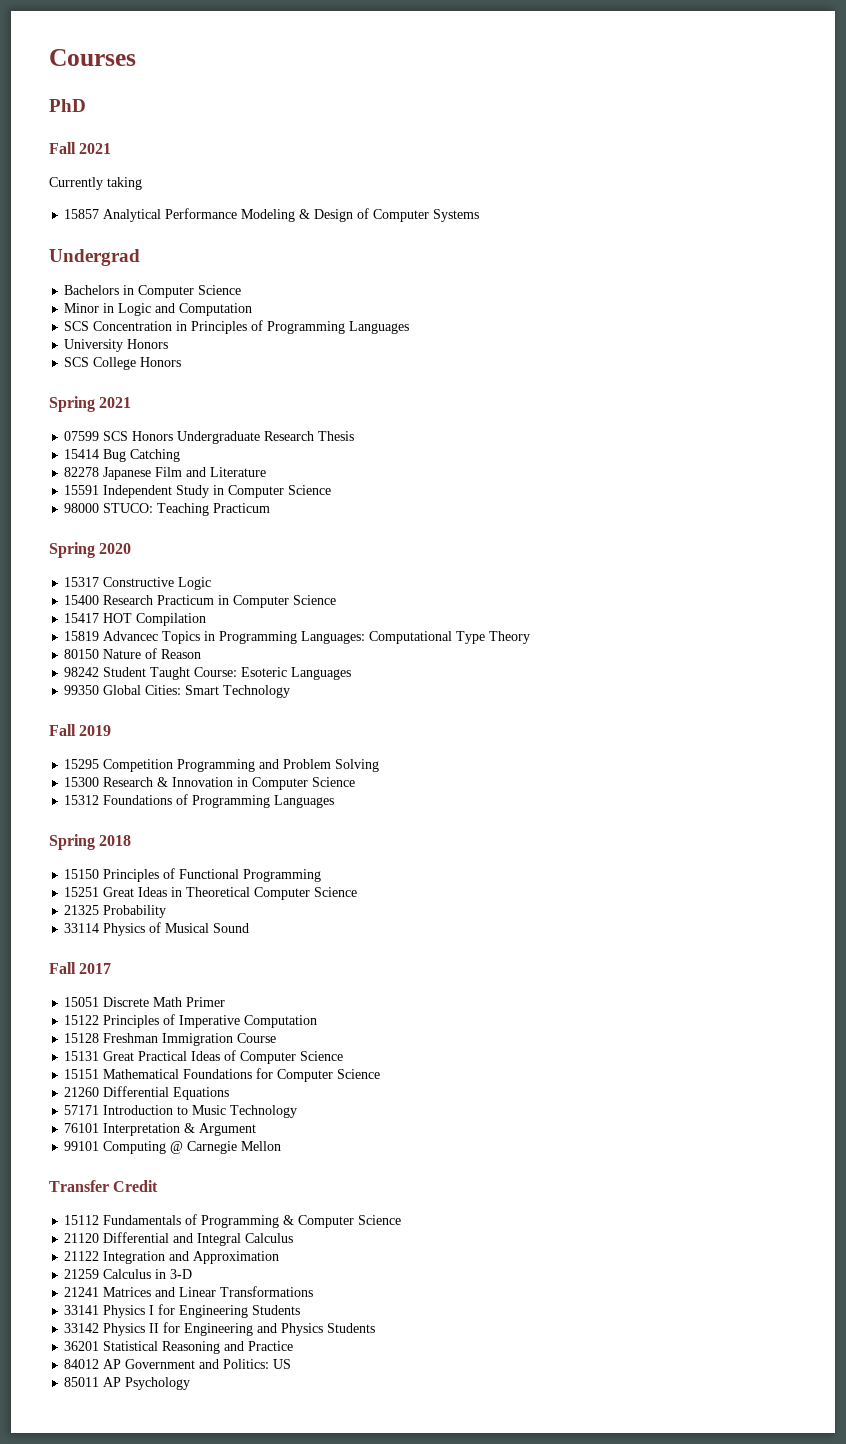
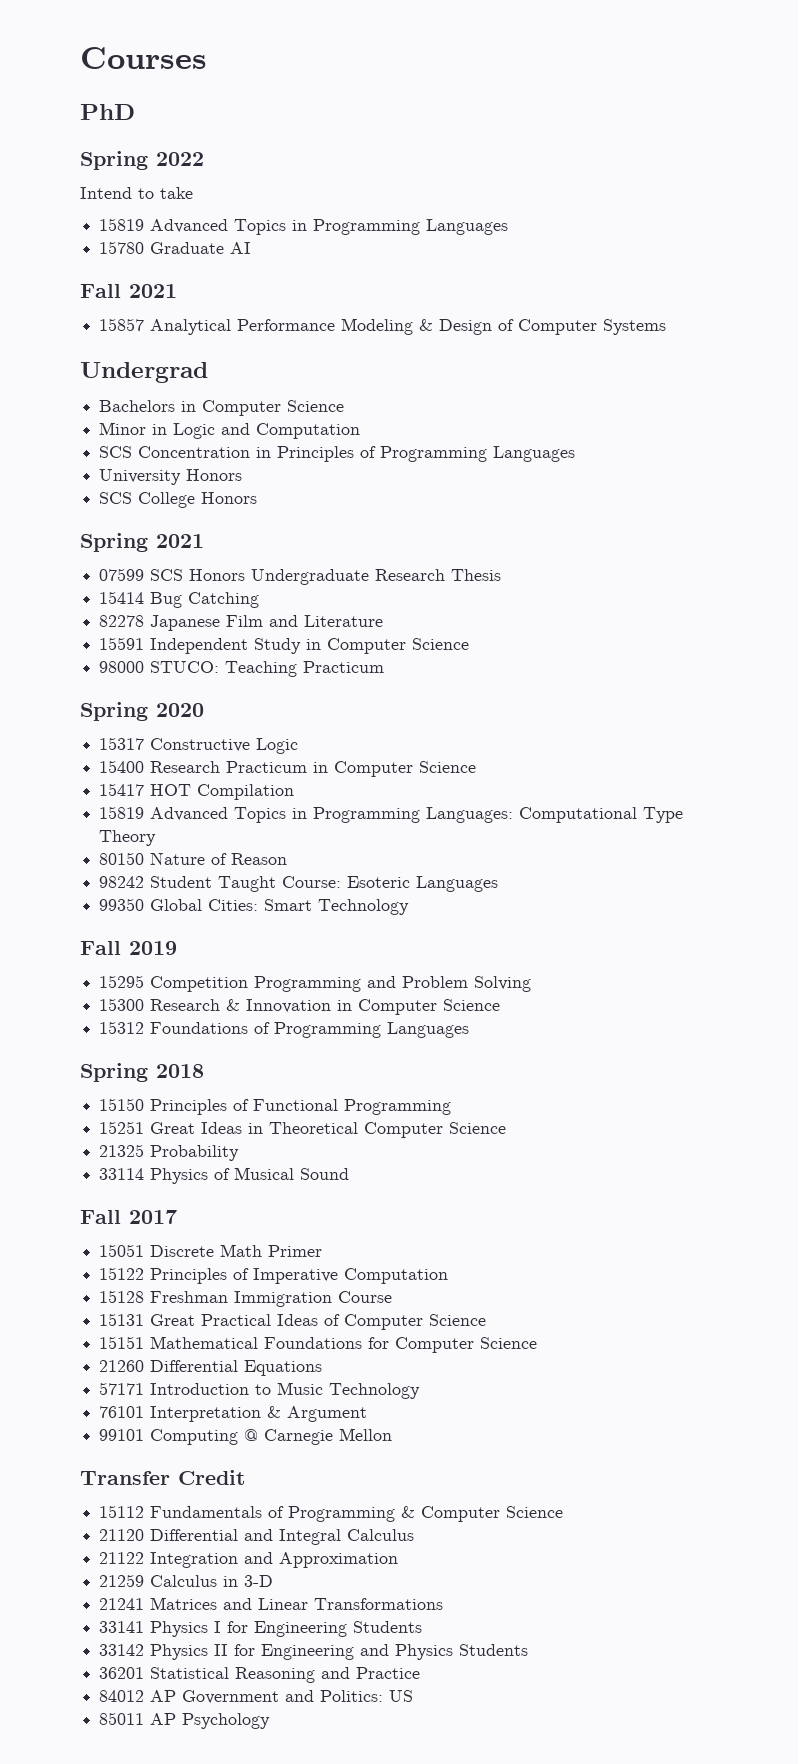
+ Spring 2022
+ Intend to take
+ 15819 Advanced Topics in Programming Languages
+ 15780 Graduate AI
- Currently taking
- 15819 Advancec Topics in Programming Languages: Computational Type Theory
+ 15819 Advanced Topics in Programming Languages: Computational Type Theory

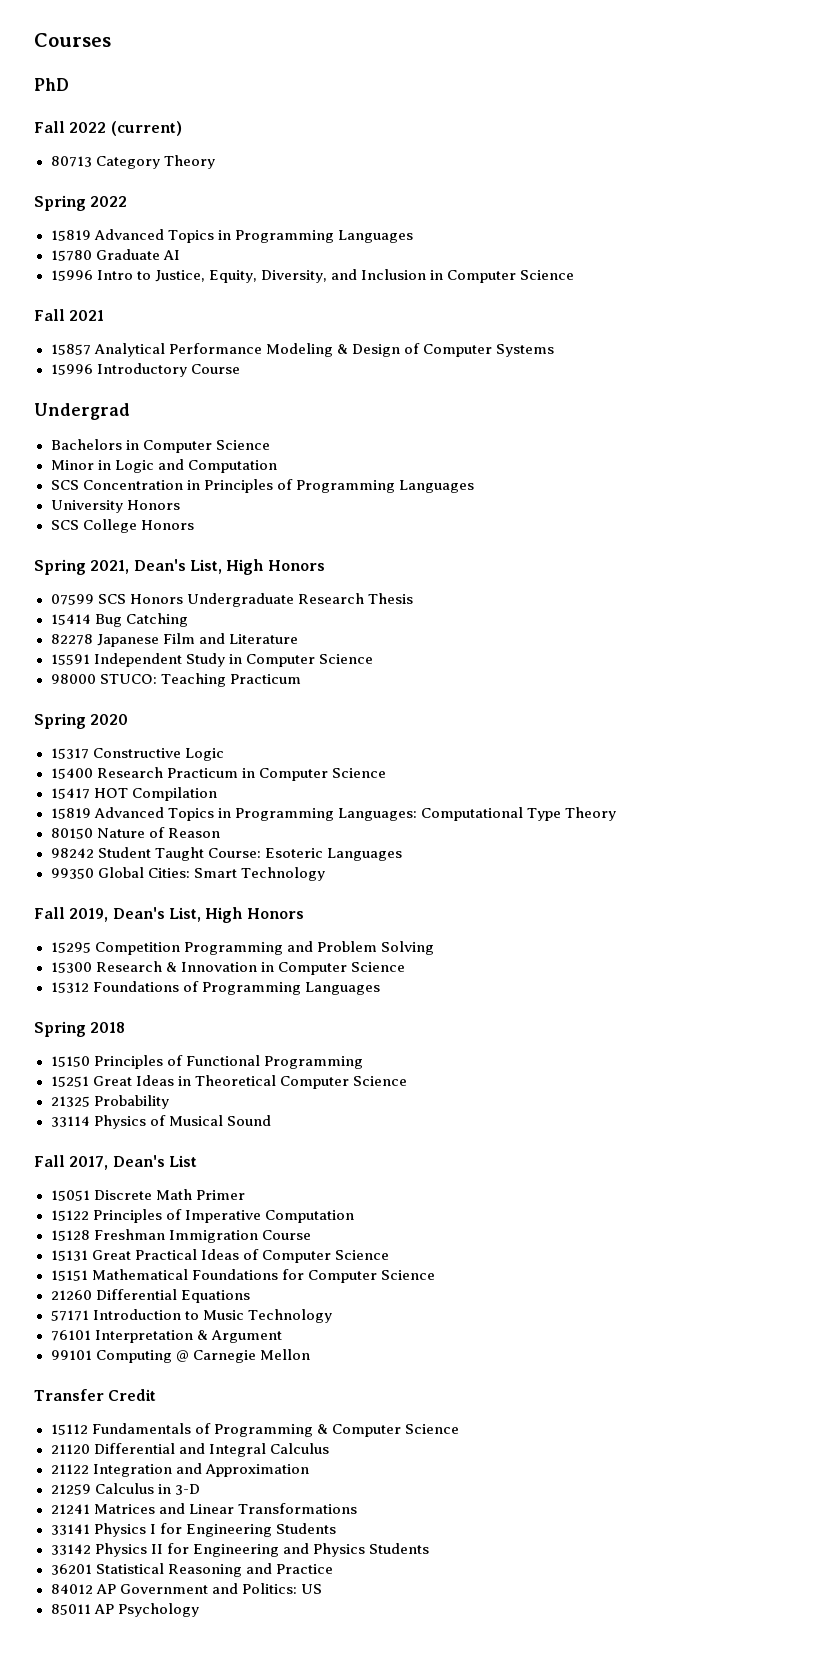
+ Fall 2022 (current)
+ 80713 Category Theory
- Intend to take
+ 15996 Intro to Justice, Equity, Diversity, and Inclusion in Computer Science
+ 15996 Introductory Course
- Spring 2021
+ Spring 2021, Dean's List, High Honors
- Fall 2019
+ Fall 2019, Dean's List, High Honors
- Fall 2017
+ Fall 2017, Dean's List

